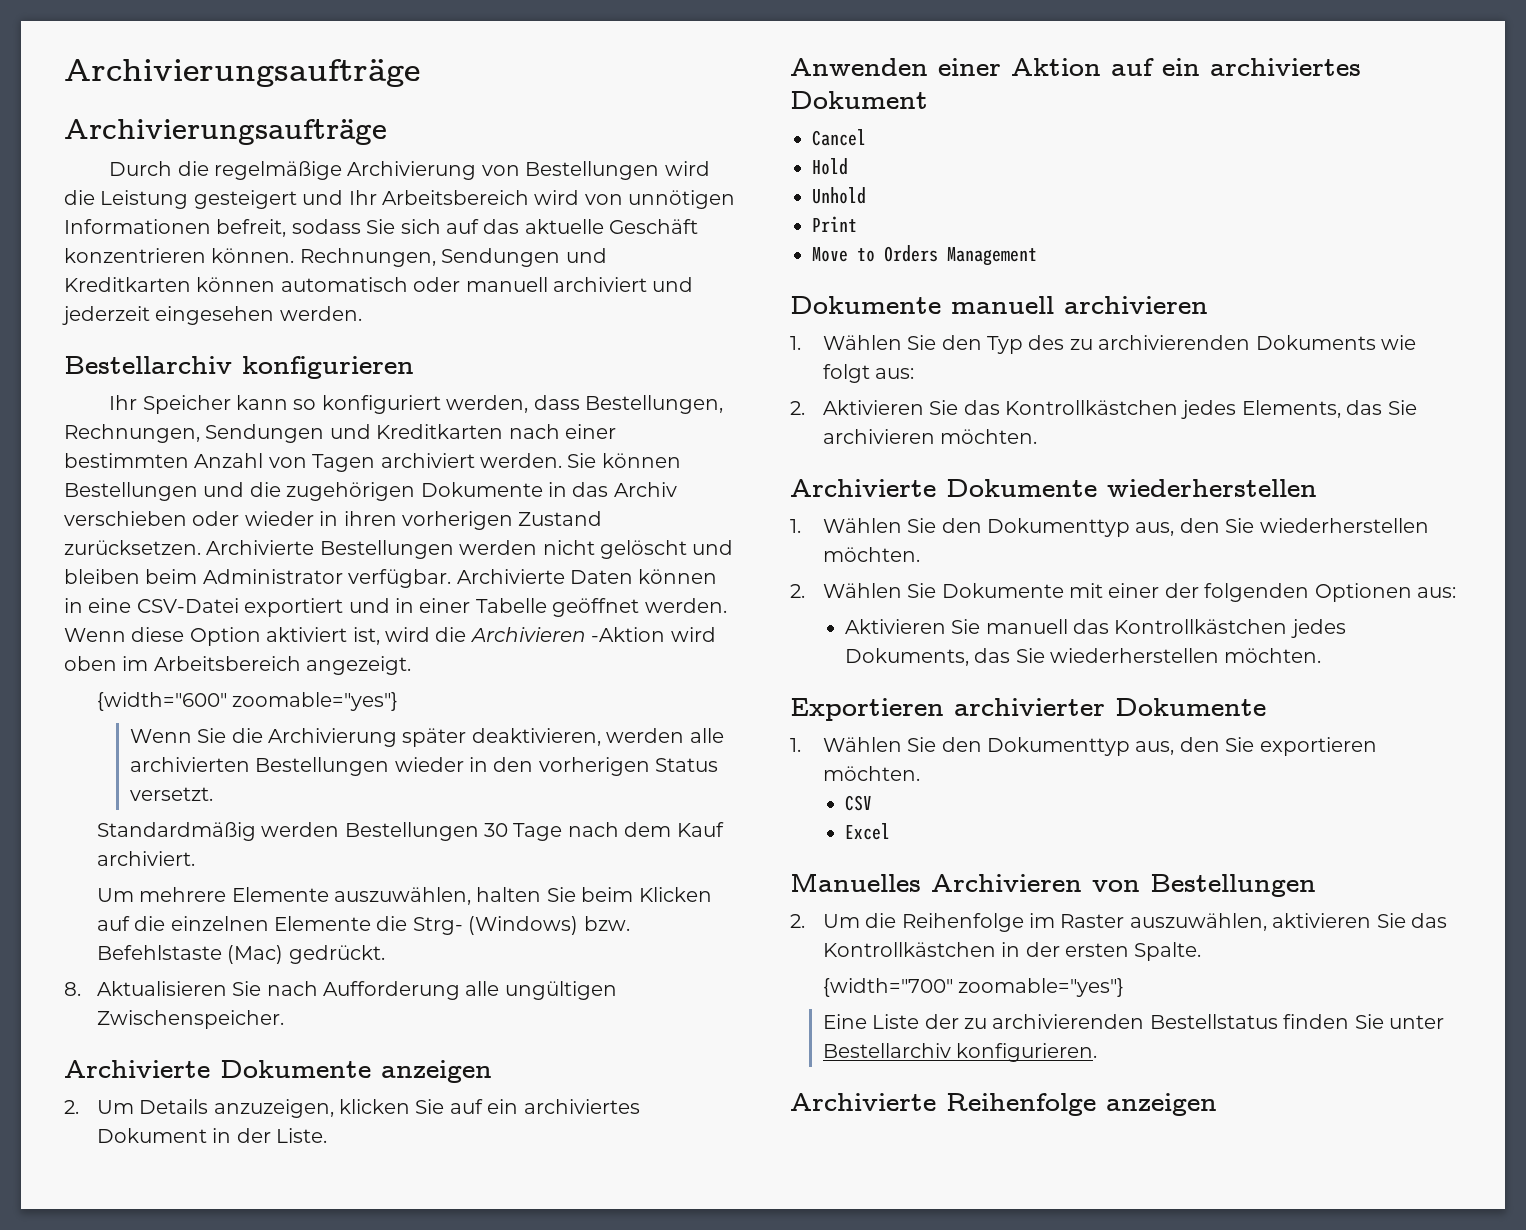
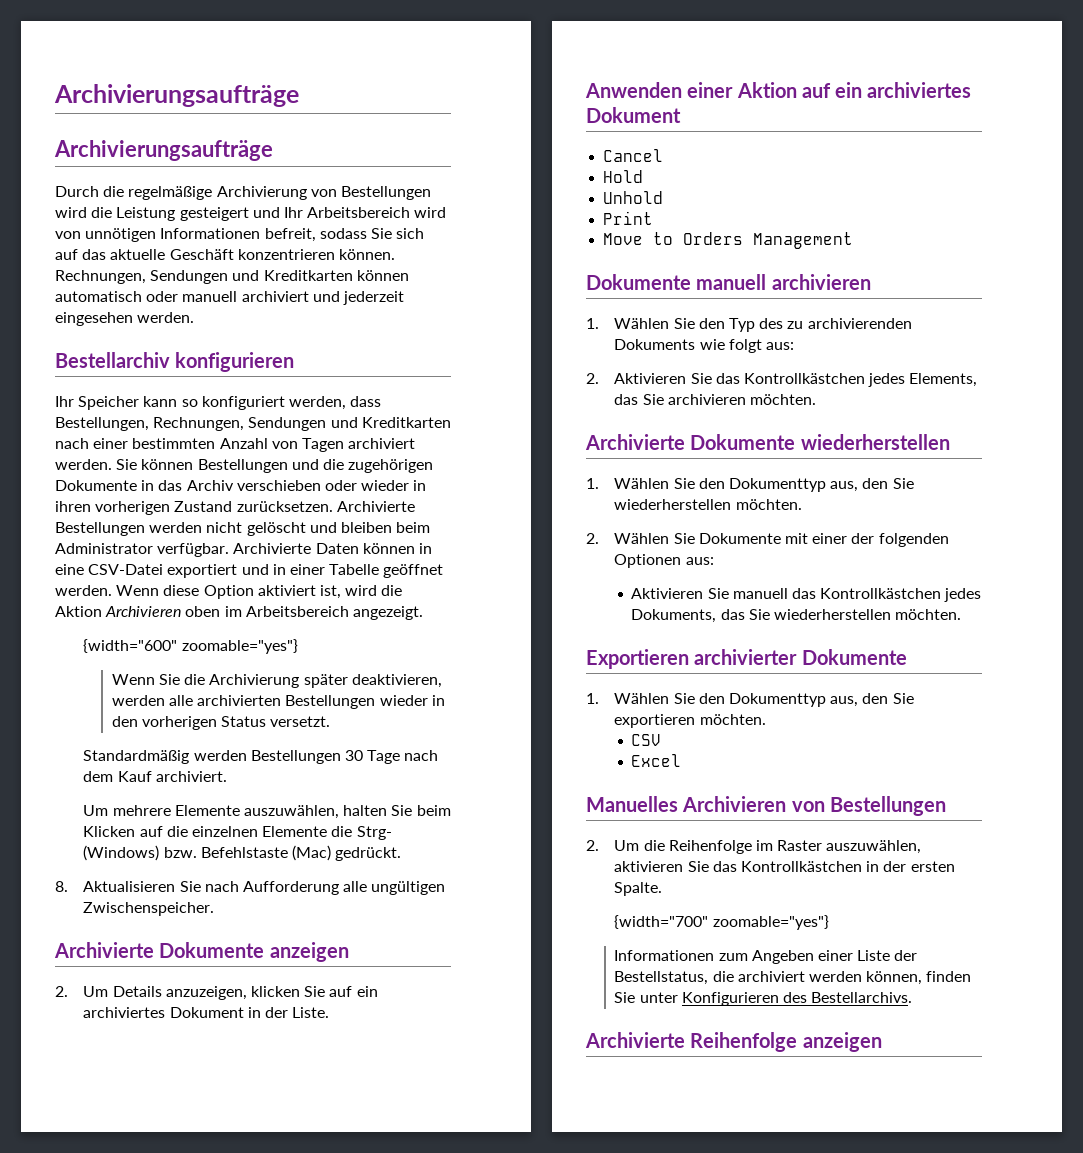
- Wenn diese Option aktiviert ist, wird die Archivieren -Aktion wird oben im Arbeitsbereich angezeigt.
+ Wenn diese Option aktiviert ist, wird die Aktion Archivieren oben im Arbeitsbereich angezeigt.
- Eine Liste der zu archivierenden Bestellstatus finden Sie unter Bestellarchiv konfigurieren.
+ Informationen zum Angeben einer Liste der Bestellstatus, die archiviert werden können, finden Sie unter Konfigurieren des Bestellarchivs.

